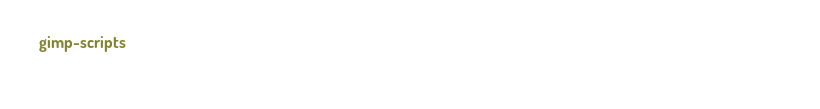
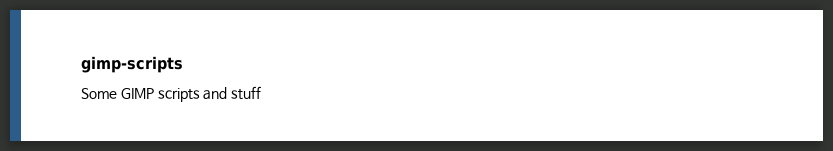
+ Some GIMP scripts and stuff

